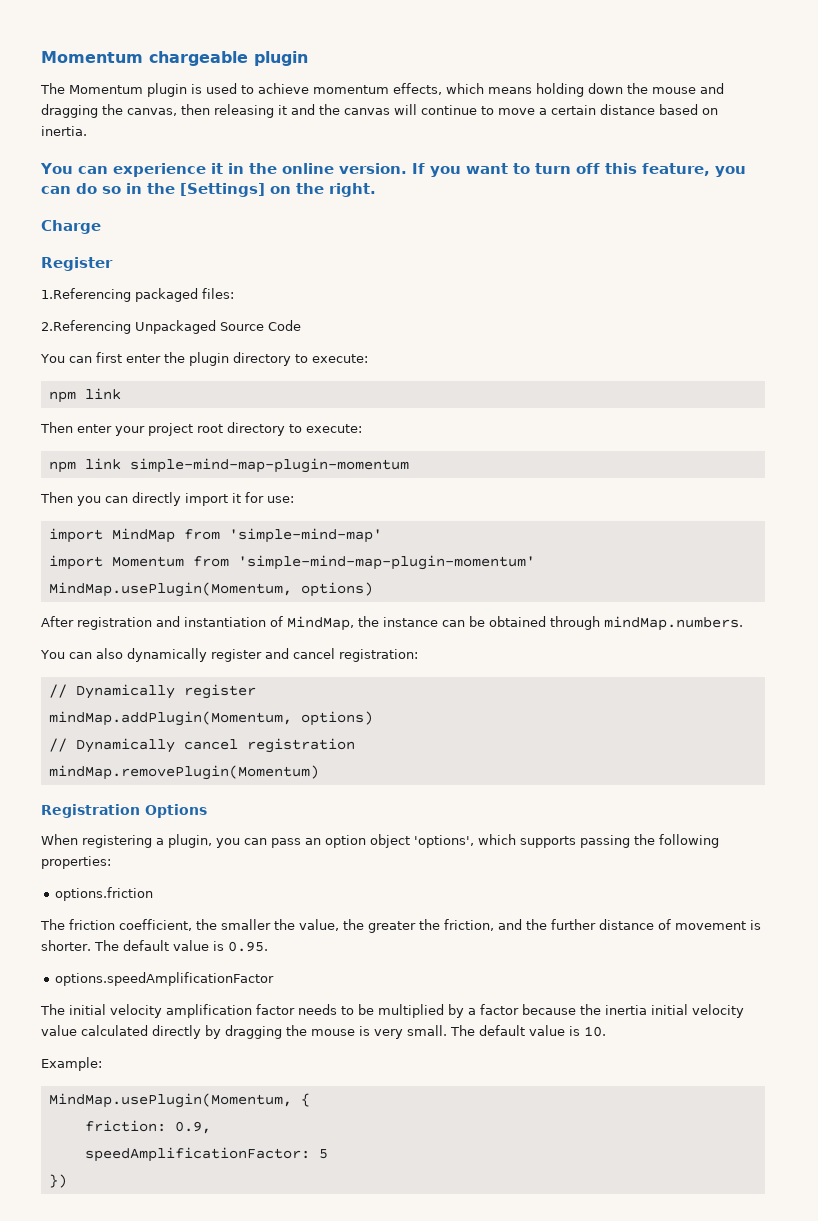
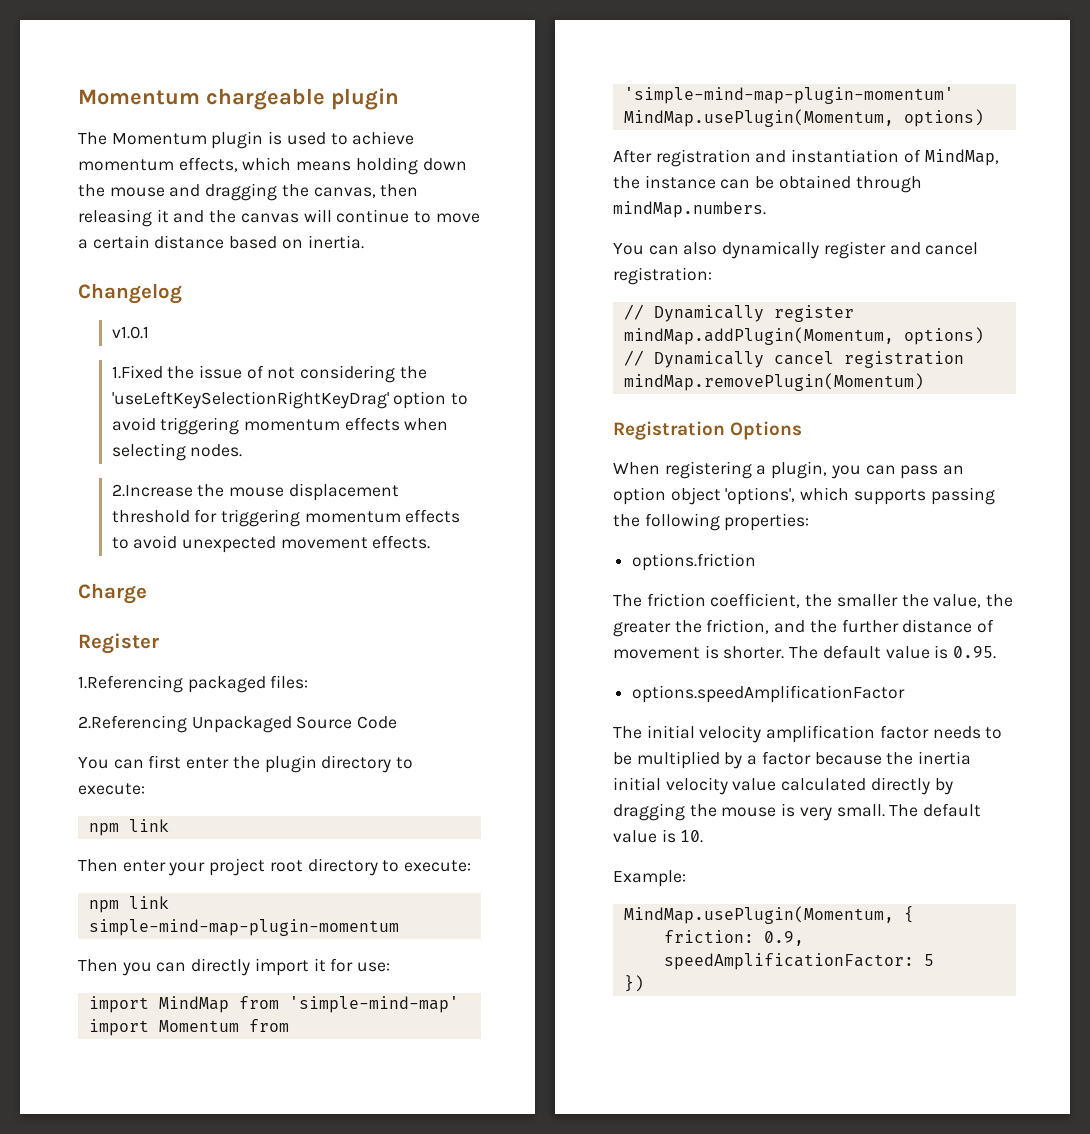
- You can experience it in the online version. If you want to turn off this feature, you can do so in the [Settings] on the right.
+ Changelog
+ v1.0.1
+ 1.Fixed the issue of not considering the 'useLeftKeySelectionRightKeyDrag' option to avoid triggering momentum effects when selecting nodes.
+ 2.Increase the mouse displacement threshold for triggering momentum effects to avoid unexpected movement effects.

